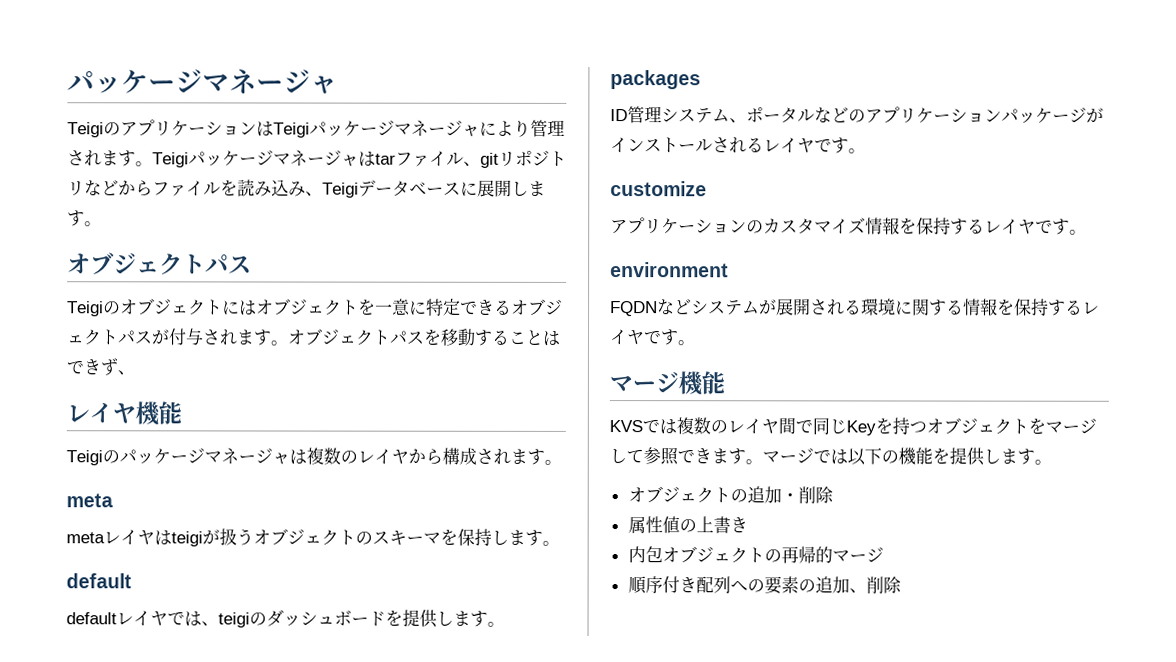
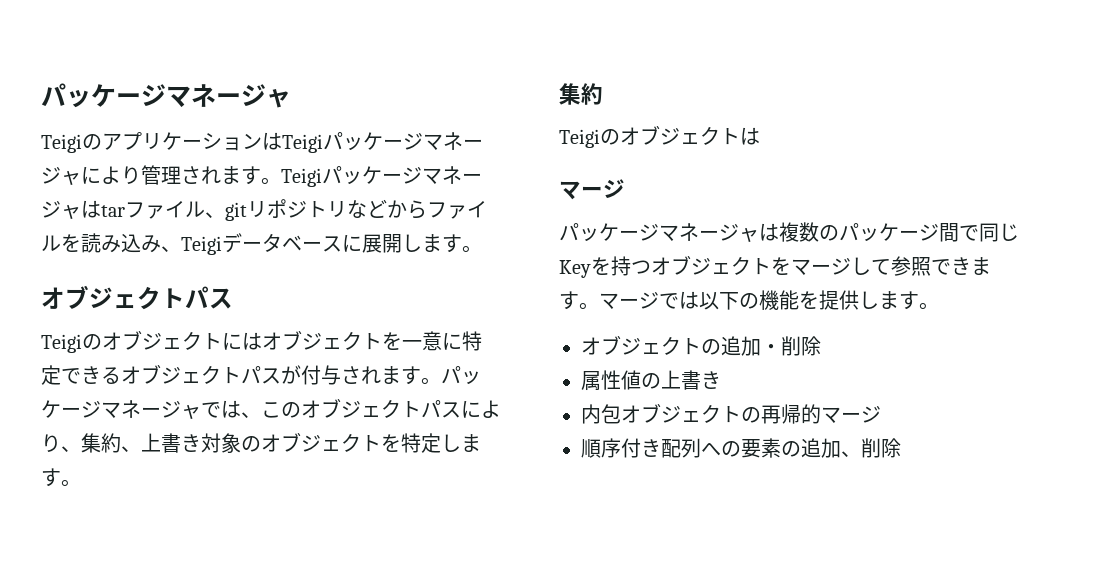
- オブジェクトパスを移動することはできず、
- レイヤ機能
- Teigiのパッケージマネージャは複数のレイヤから構成されます。
- meta
- metaレイヤはteigiが扱うオブジェクトのスキーマを保持します。
- default
- defaultレイヤでは、teigiのダッシュボードを提供します。
- packages
- ID管理システム、ポータルなどのアプリケーションパッケージがインストールされるレイヤです。
- customize
- アプリケーションのカスタマイズ情報を保持するレイヤです。
- environment
- FQDNなどシステムが展開される環境に関する情報を保持するレイヤです。
- マージ機能
- KVSでは複数のレイヤ間で同じKeyを持つオブジェクトをマージして参照できます。
+ パッケージマネージャでは、このオブジェクトパスにより、集約、上書き対象のオブジェクトを特定します。
+ 集約
+ Teigiのオブジェクトは
+ マージ
+ パッケージマネージャは複数のパッケージ間で同じKeyを持つオブジェクトをマージして参照できます。

